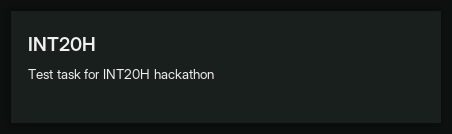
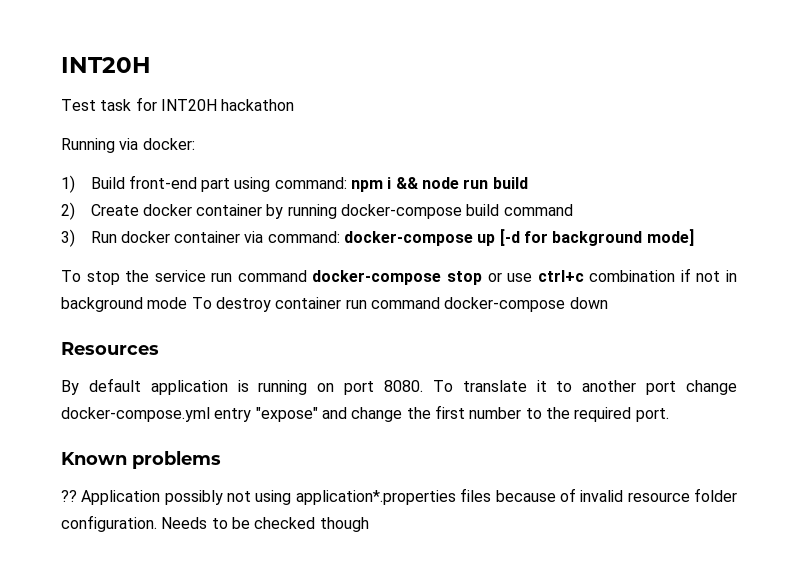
+ Running via docker:
+ 1) Build front-end part using command: npm i && node run build
+ 2) Create docker container by running docker-compose build command
+ 3) Run docker container via command: docker-compose up [-d for background mode]
+ To stop the service run command docker-compose stop or use ctrl+c combination if not in background mode To destroy container run command docker-compose down
+ Resources
+ By default application is running on port 8080. To translate it to another port change docker-compose.yml entry "expose" and change the first number to the required port.
+ Known problems
+ ?? Application possibly not using application*.properties files because of invalid resource folder configuration. Needs to be checked though

